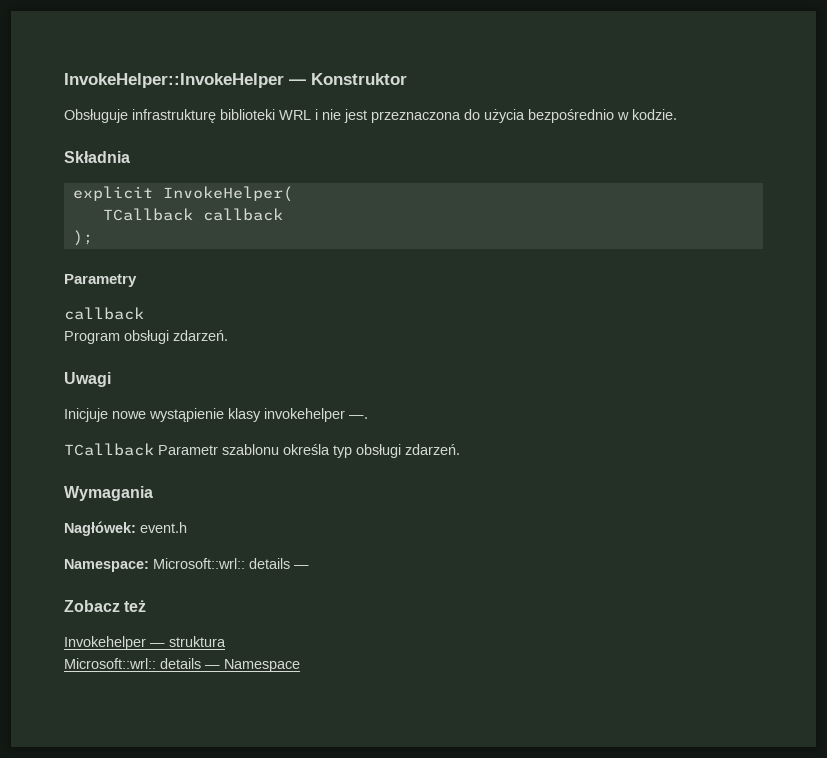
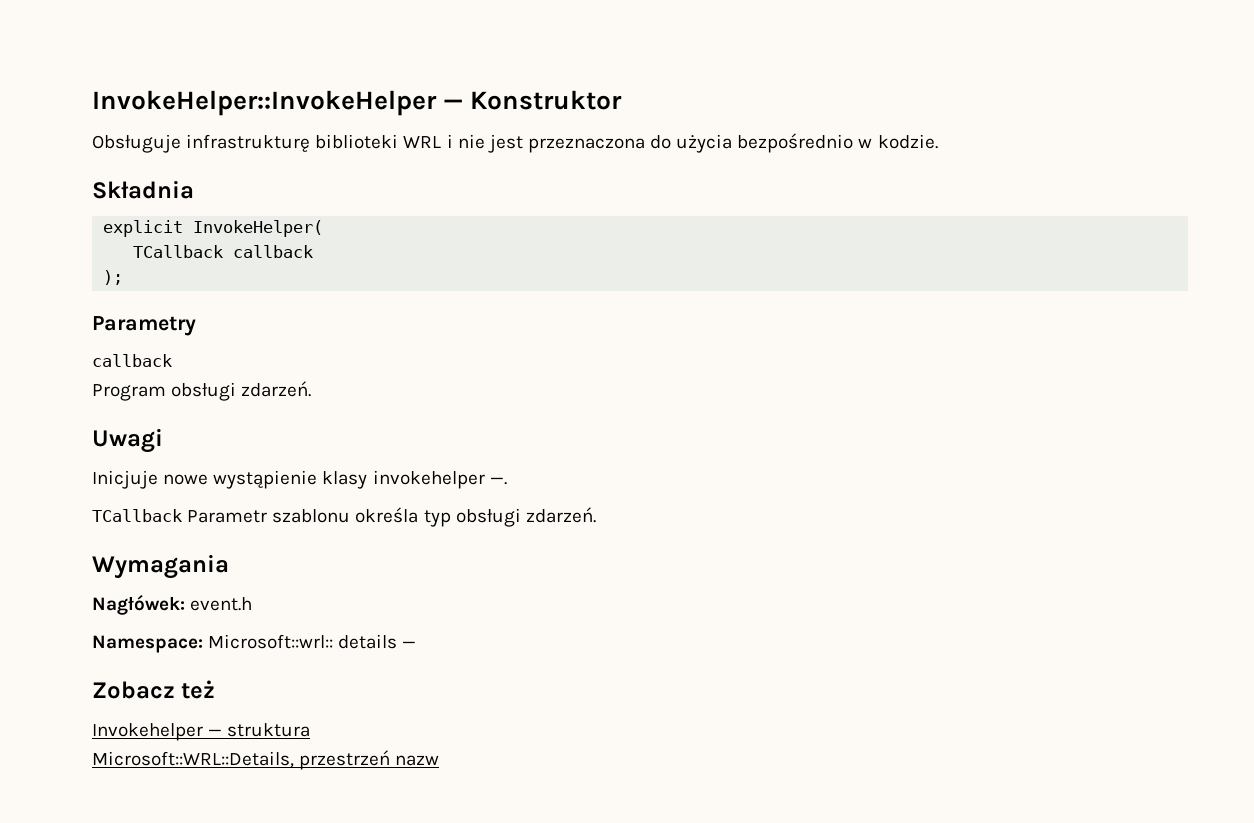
- Microsoft::wrl:: details — Namespace
+ Microsoft::WRL::Details, przestrzeń nazw

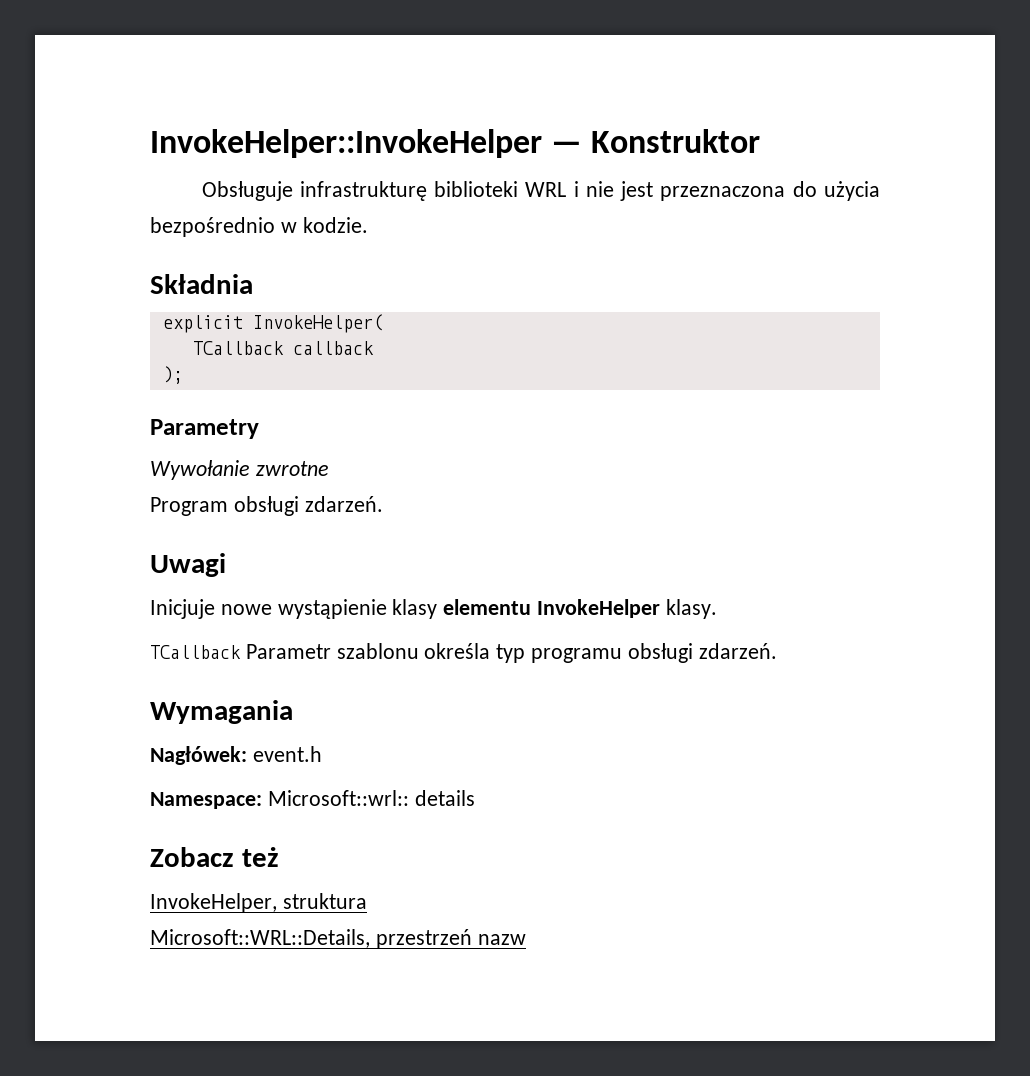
  Parametry
- callback
+ Wywołanie zwrotne
- Inicjuje nowe wystąpienie klasy invokehelper —.
+ Inicjuje nowe wystąpienie klasy elementu InvokeHelper klasy.
- TCallback Parametr szablonu określa typ obsługi zdarzeń.
+ TCallback Parametr szablonu określa typ programu obsługi zdarzeń.
- Namespace: Microsoft::wrl:: details —
+ Namespace: Microsoft::wrl:: details
- Invokehelper — struktura
+ InvokeHelper, struktura

